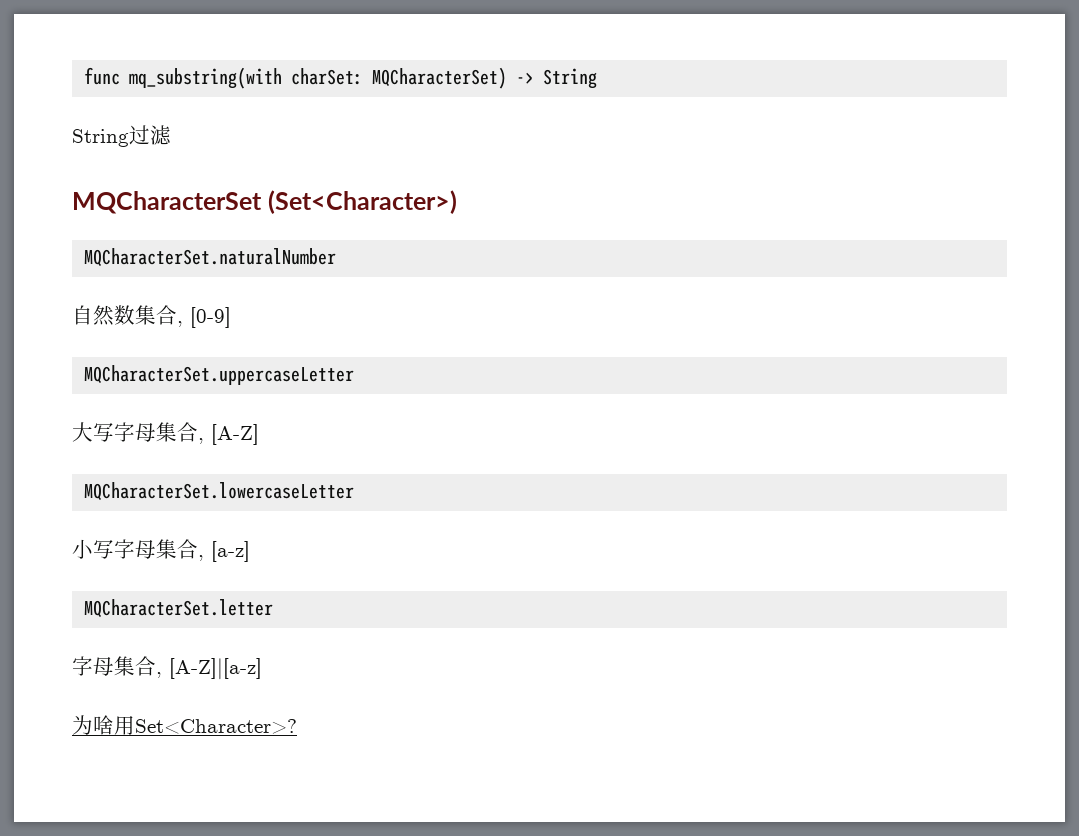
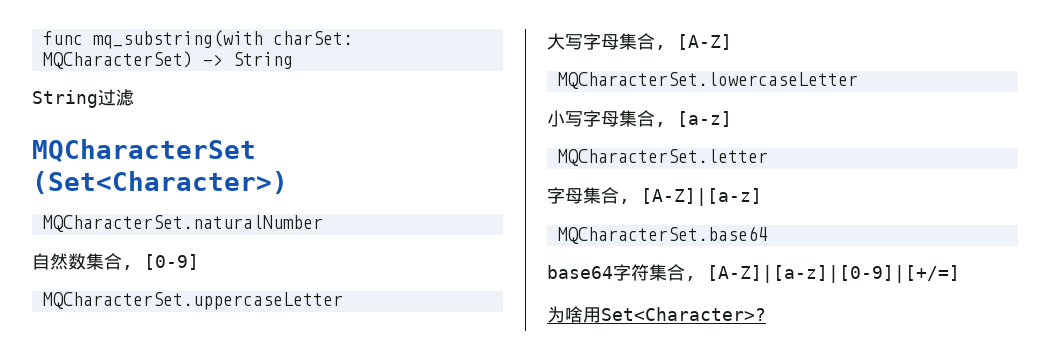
+ MQCharacterSet.base64
+ base64字符集合, [A-Z]|[a-z]|[0-9]|[+/=]

